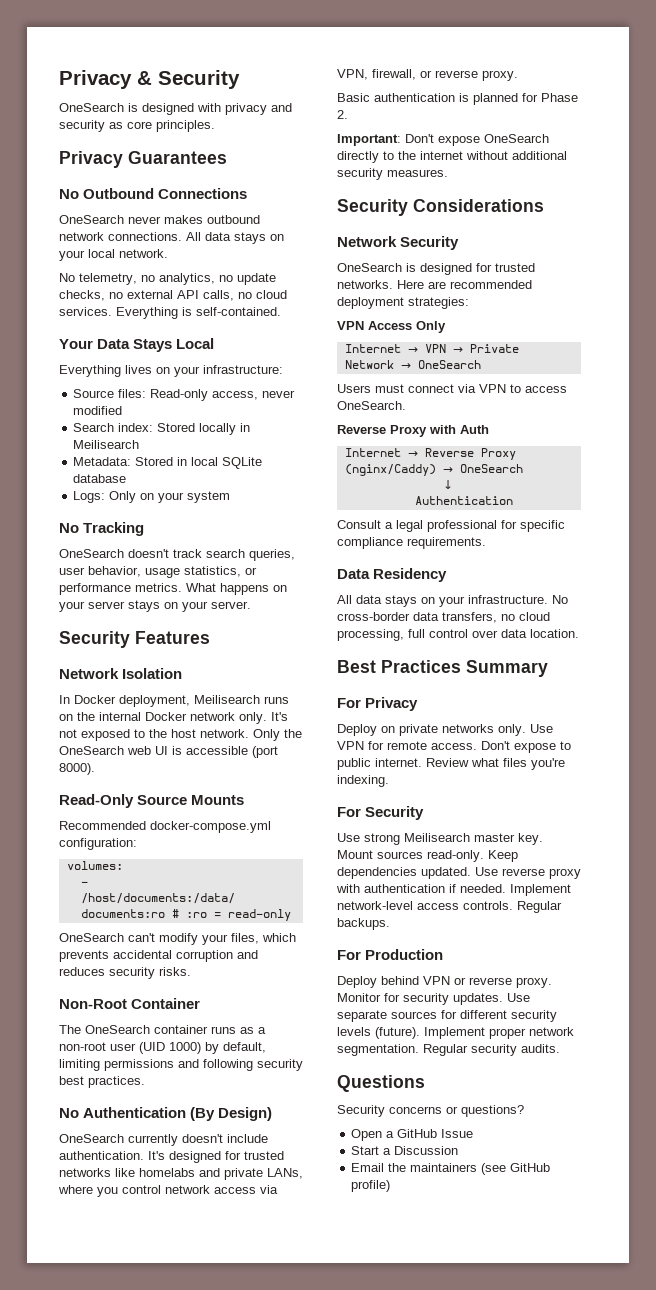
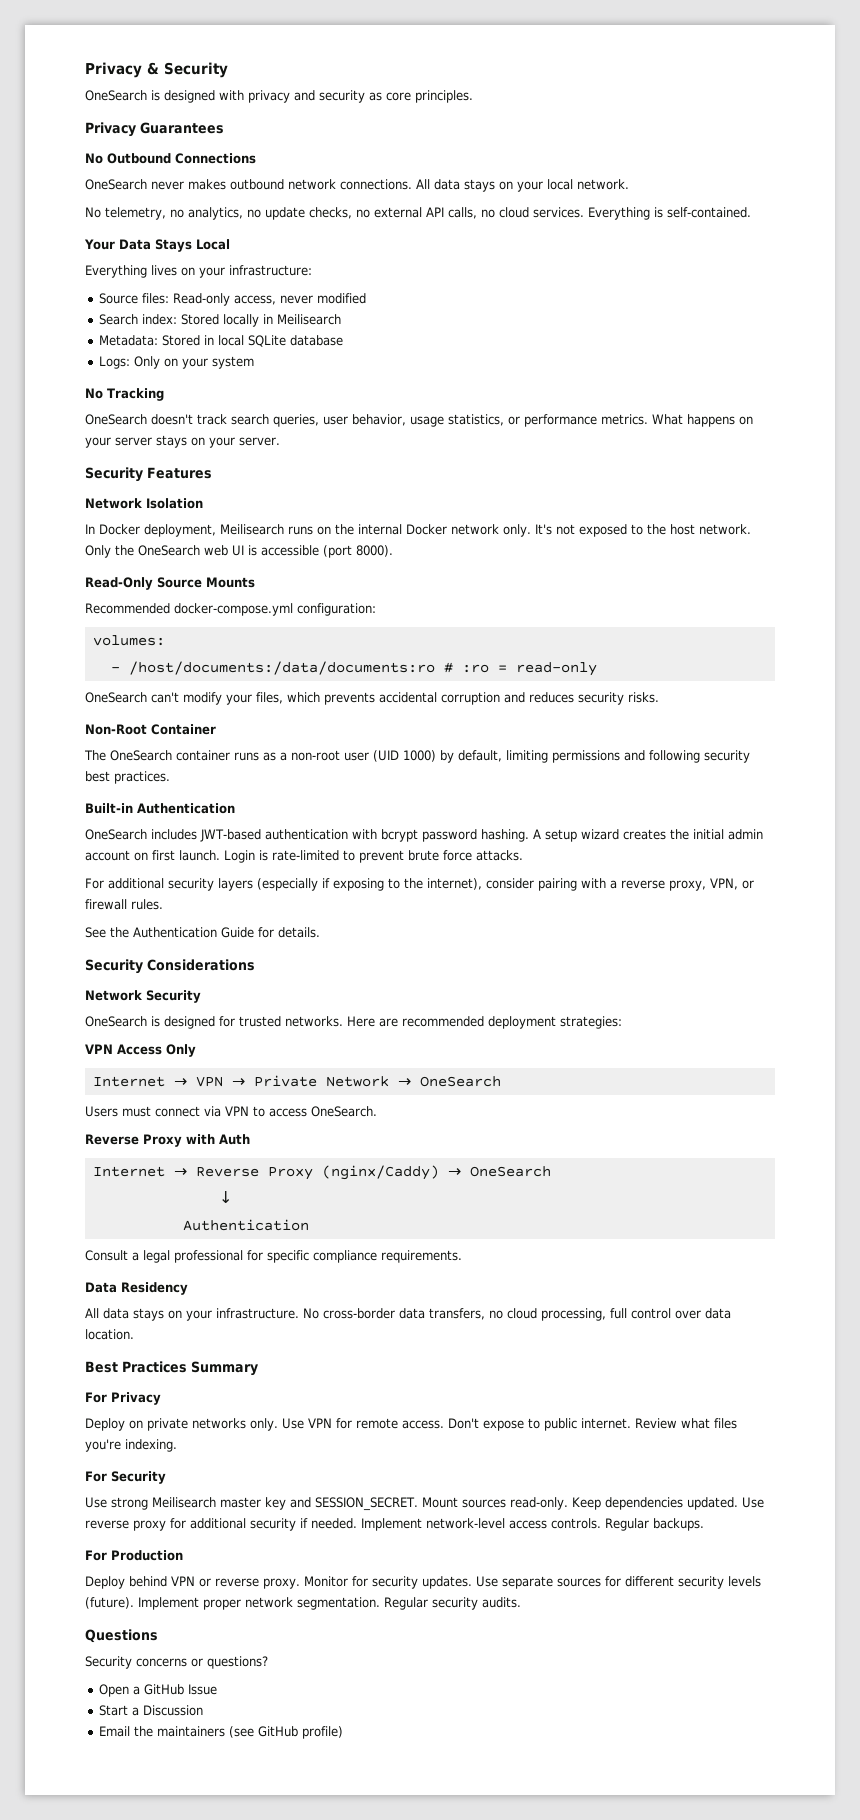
- No Authentication (By Design)
- OneSearch currently doesn't include authentication. It's designed for trusted networks like homelabs and private LANs, where you control network access via VPN, firewall, or reverse proxy.
- Basic authentication is planned for Phase 2.
- Important: Don't expose OneSearch directly to the internet without additional security measures.
+ Built-in Authentication
+ OneSearch includes JWT-based authentication with bcrypt password hashing. A setup wizard creates the initial admin account on first launch. Login is rate-limited to prevent brute force attacks.
+ For additional security layers (especially if exposing to the internet), consider pairing with a reverse proxy, VPN, or firewall rules.
+ See the Authentication Guide for details.
- Use strong Meilisearch master key.
+ Use strong Meilisearch master key and SESSION_SECRET.
- Use reverse proxy with authentication if needed.
+ Use reverse proxy for additional security if needed.

